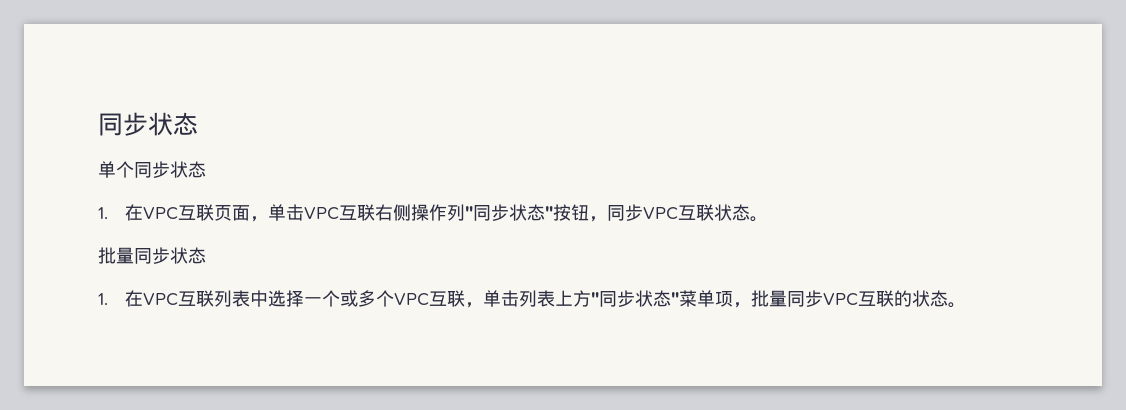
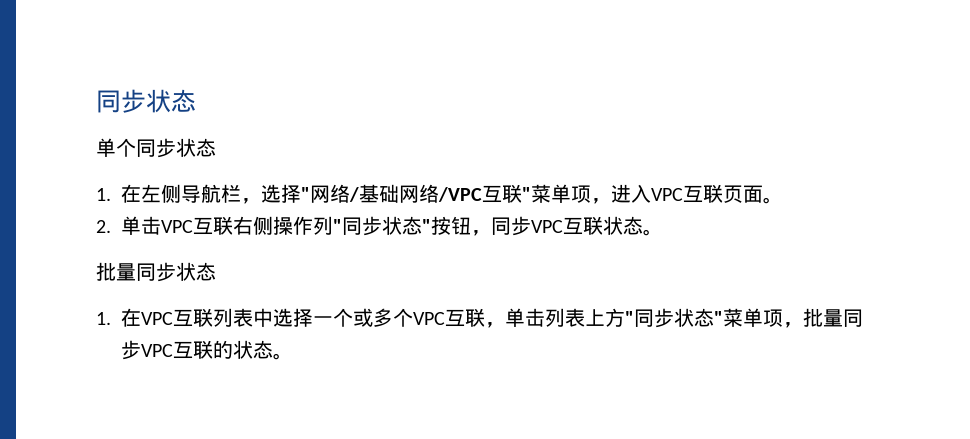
- 1.在VPC互联页面，单击VPC互联右侧操作列"同步状态"按钮，同步VPC互联状态。
+ 1.在左侧导航栏，选择"网络/基础网络/VPC互联"菜单项，进入VPC互联页面。
+ 2.单击VPC互联右侧操作列"同步状态"按钮，同步VPC互联状态。

